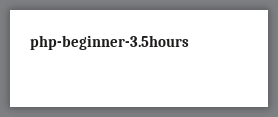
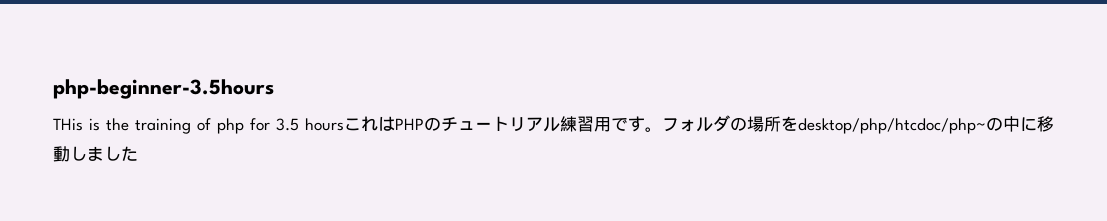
+ THis is the training of php for 3.5 hoursこれはPHPのチュートリアル練習用です。フォルダの場所をdesktop/php/htcdoc/php~の中に移動しました

